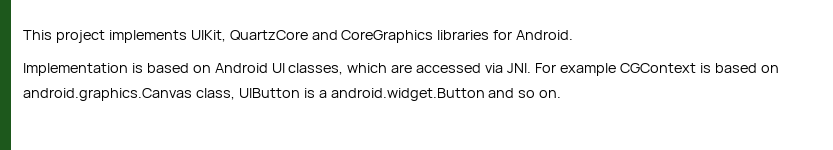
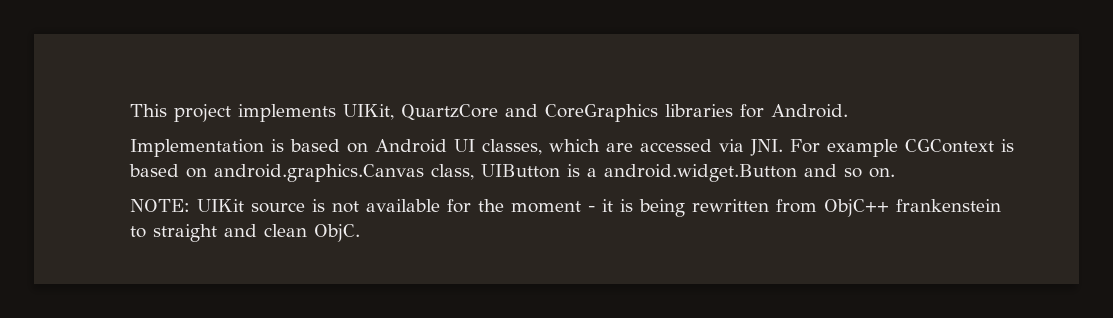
+ NOTE: UIKit source is not available for the moment - it is being rewritten from ObjC++ frankenstein to straight and clean ObjC.

